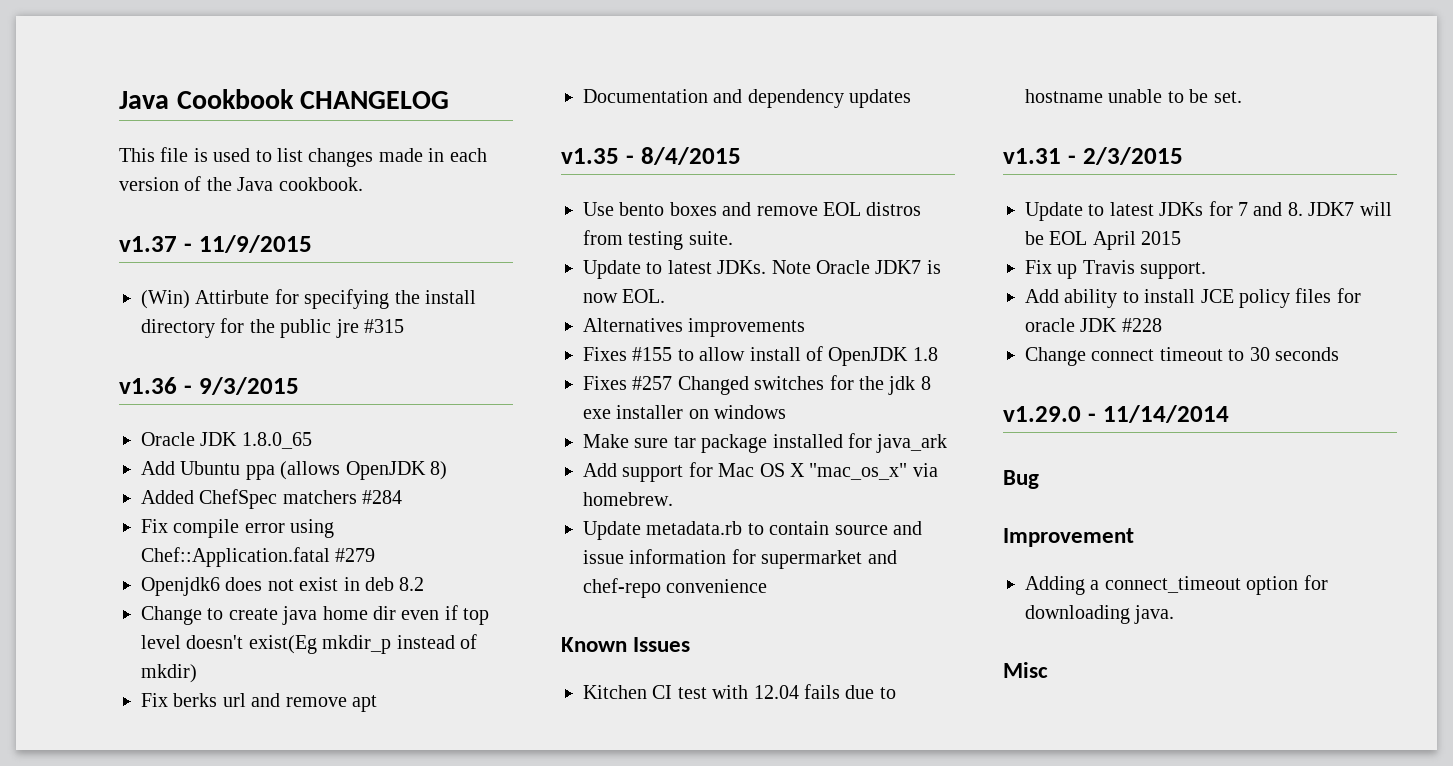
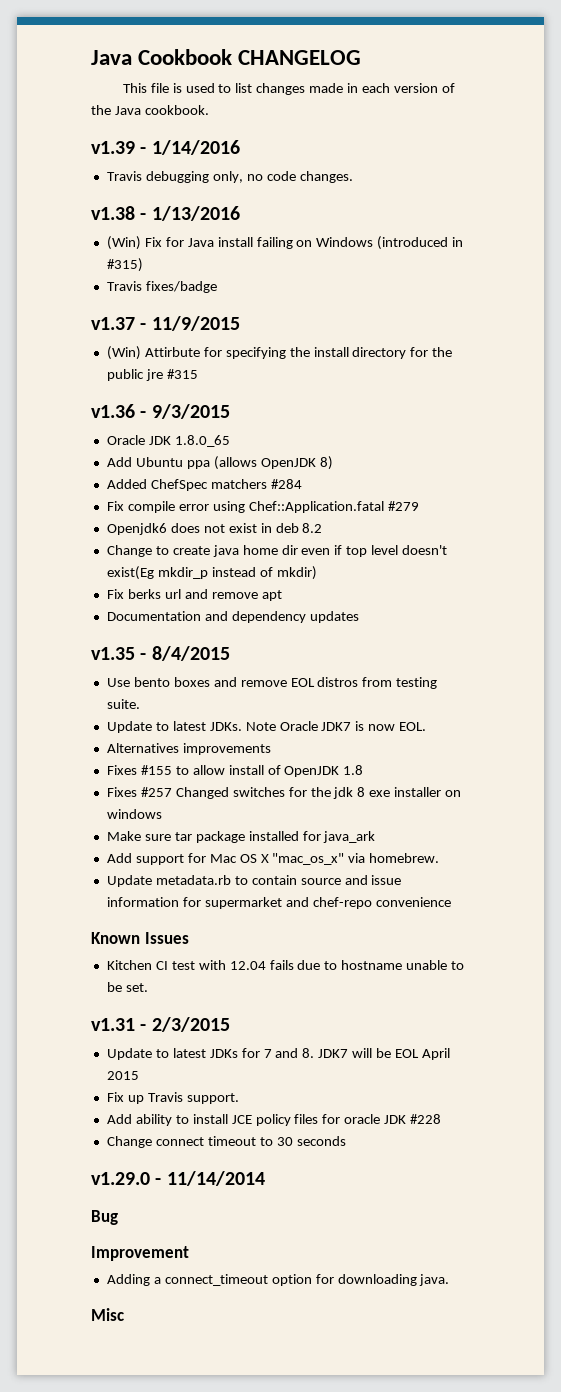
+ v1.39 - 1/14/2016
+ Travis debugging only, no code changes.
+ v1.38 - 1/13/2016
+ (Win) Fix for Java install failing on Windows (introduced in #315)
+ Travis fixes/badge

